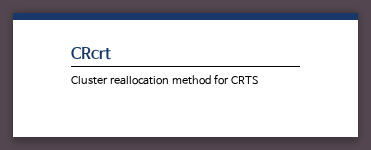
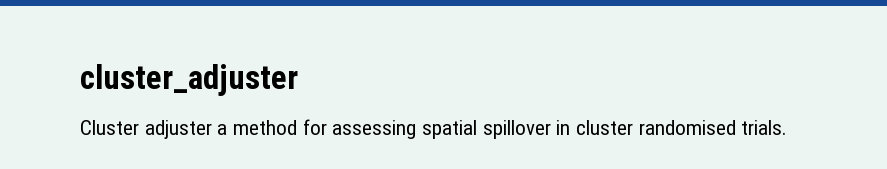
- CRcrt
+ cluster_adjuster
- Cluster reallocation method for CRTS
+ Cluster adjuster a method for assessing spatial spillover in cluster randomised trials.

